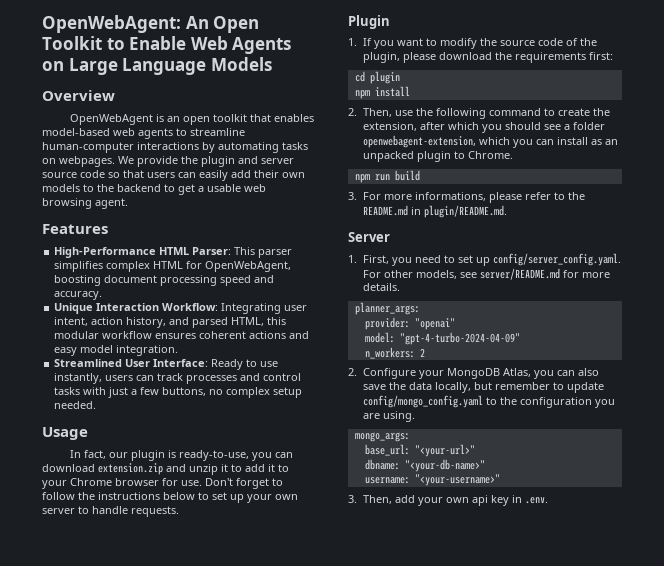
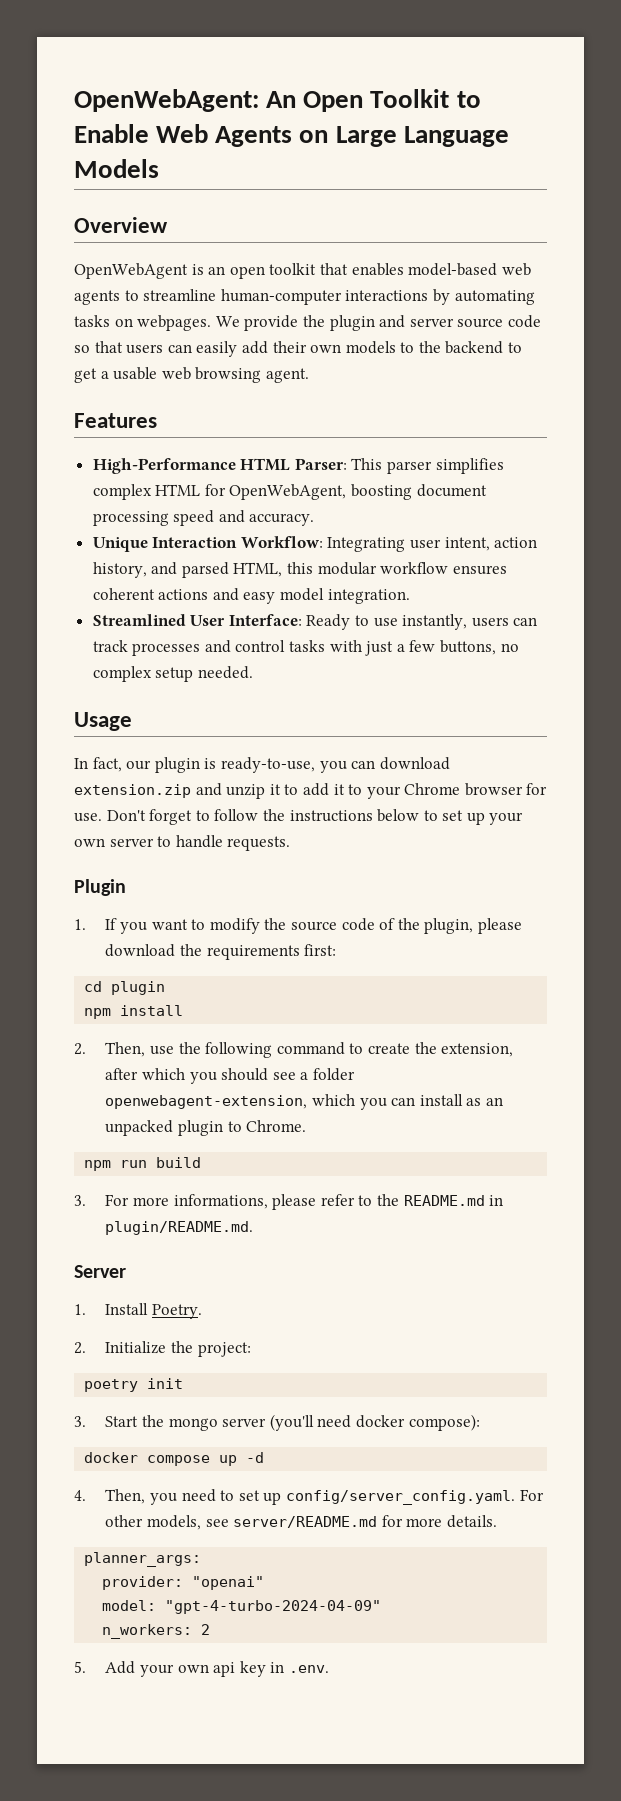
- 1. First, you need to set up config/server_config.yaml. For other models, see server/README.md for more details.
+ 1. Install Poetry.
+ 2. Initialize the project:
+ poetry init
+ 3. Start the mongo server (you'll need docker compose):
+ docker compose up -d
+ 4. Then, you need to set up config/server_config.yaml. For other models, see server/README.md for more details.
- 2. Configure your MongoDB Atlas, you can also save the data locally, but remember to update config/mongo_config.yaml to the configuration you are using.
- mongo_args:
- base_url: "<your-url>"
- dbname: "<your-db-name>"
- username: "<your-username>"
- 3. Then, add your own api key in .env.
+ 5. Add your own api key in .env.

